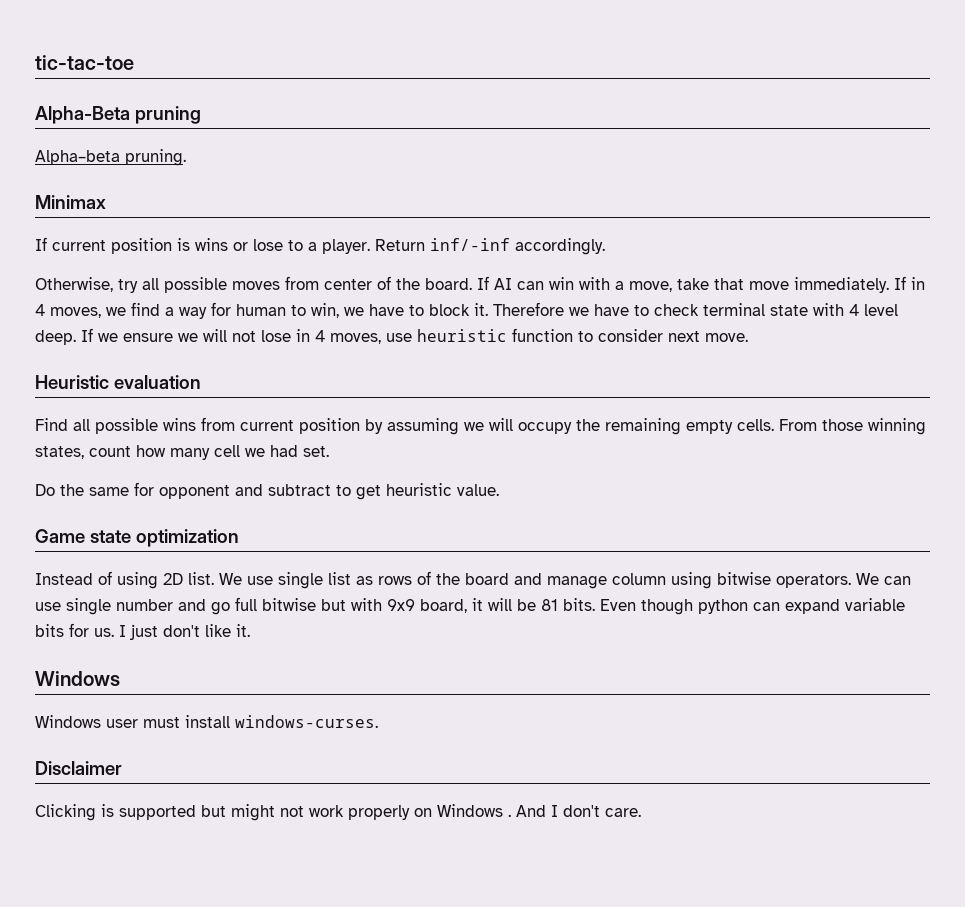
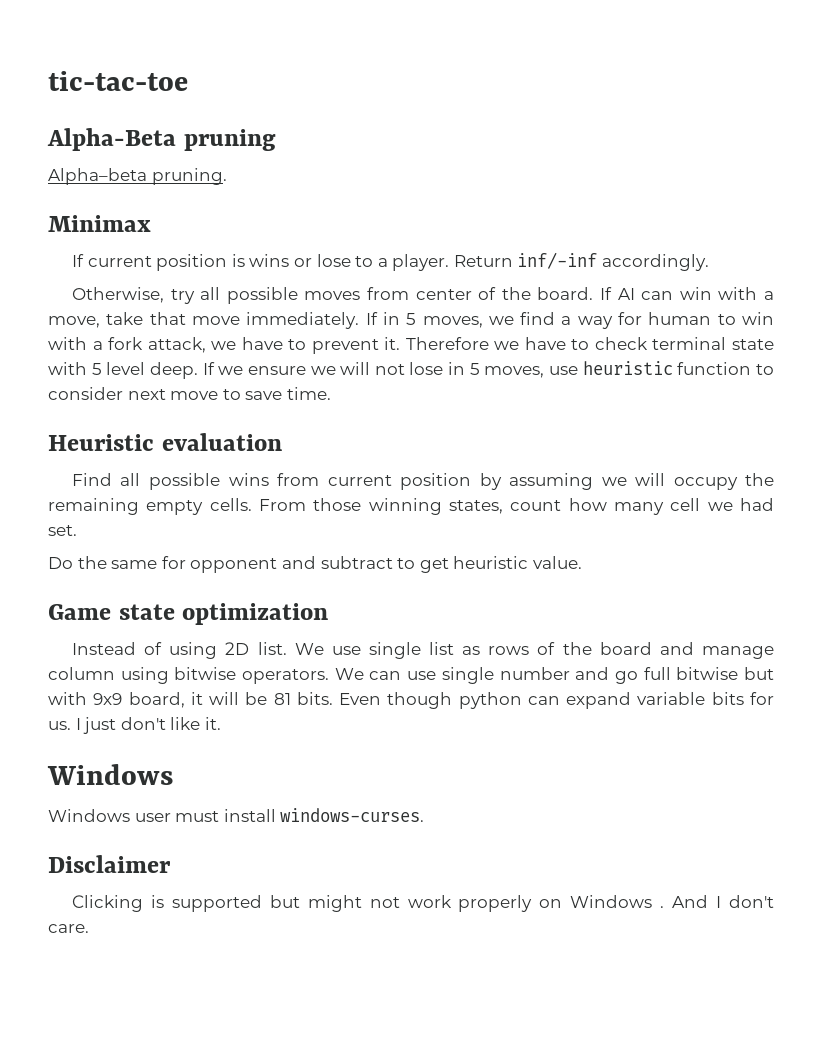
- If in 4 moves, we find a way for human to win, we have to block it.
+ If in 5 moves, we find a way for human to win with a fork attack, we have to prevent it.
- Therefore we have to check terminal state with 4 level deep.
+ Therefore we have to check terminal state with 5 level deep.
- If we ensure we will not lose in 4 moves, use heuristic function to consider next move.
+ If we ensure we will not lose in 5 moves, use heuristic function to consider next move to save time.

